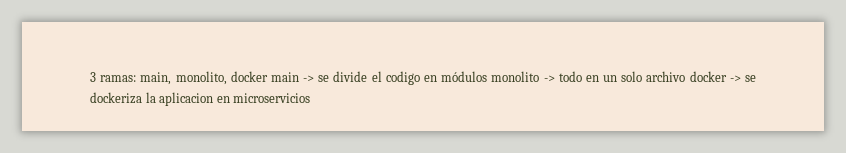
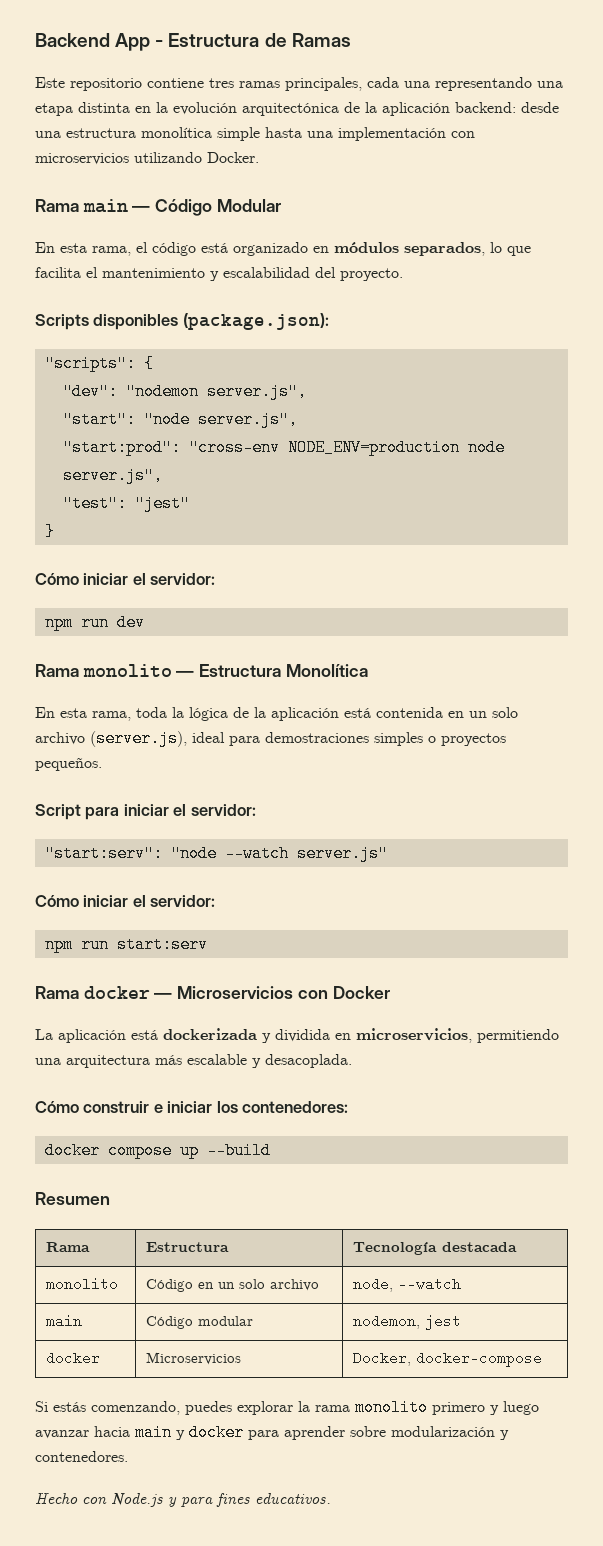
- 3 ramas: main, monolito, docker main -> se divide el codigo en módulos monolito -> todo en un solo archivo docker -> se dockeriza la aplicacion en microservicios
+ Backend App - Estructura de Ramas
+ Este repositorio contiene tres ramas principales, cada una representando una etapa distinta en la evolución arquitectónica de la aplicación backend: desde una estructura monolítica simple hasta una implementación con microservicios utilizando Docker.
+ Rama main — Código Modular
+ En esta rama, el código está organizado en módulos separados, lo que facilita el mantenimiento y escalabilidad del proyecto.
+ Scripts disponibles (package.json):
+ "scripts": {
+ "dev": "nodemon server.js",
+ "start": "node server.js",
+ "start:prod": "cross-env NODE_ENV=production node server.js",
+ "test": "jest"
+ }
+ Cómo iniciar el servidor:
+ npm run dev
+ Rama monolito — Estructura Monolítica
+ En esta rama, toda la lógica de la aplicación está contenida en un solo archivo (server.js), ideal para demostraciones simples o proyectos pequeños.
+ Script para iniciar el servidor:
+ "start:serv": "node --watch server.js"
+ Cómo iniciar el servidor:
+ npm run start:serv
+ Rama docker — Microservicios con Docker
+ La aplicación está dockerizada y dividida en microservicios, permitiendo una arquitectura más escalable y desacoplada.
+ Cómo construir e iniciar los contenedores:
+ docker compose up --build
+ Resumen
+ Rama | Estructura | Tecnología destacada
+ monolito | Código en un solo archivo | node, --watch
+ main | Código modular | nodemon, jest
+ docker | Microservicios | Docker, docker-compose
+ Si estás comenzando, puedes explorar la rama monolito primero y luego avanzar hacia main y docker para aprender sobre modularización y contenedores.
+ Hecho con Node.js y para fines educativos.

